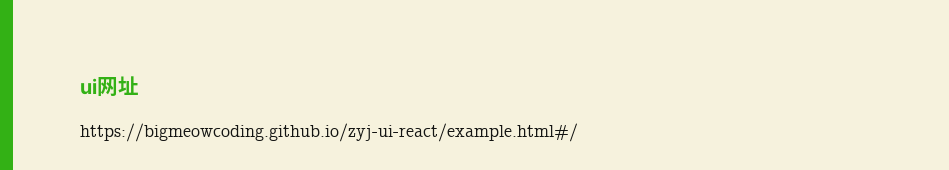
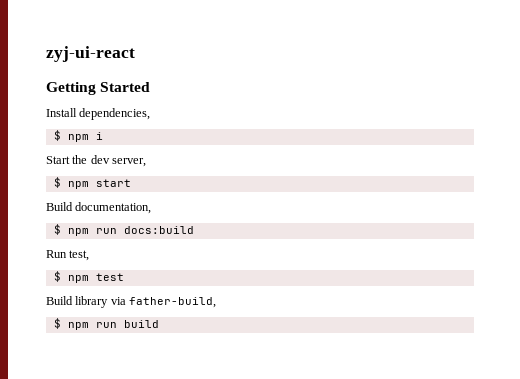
- ui网址
- https://bigmeowcoding.github.io/zyj-ui-react/example.html#/
+ zyj-ui-react
+ Getting Started
+ Install dependencies,
+ $ npm i
+ Start the dev server,
+ $ npm start
+ Build documentation,
+ $ npm run docs:build
+ Run test,
+ $ npm test
+ Build library via father-build,
+ $ npm run build

